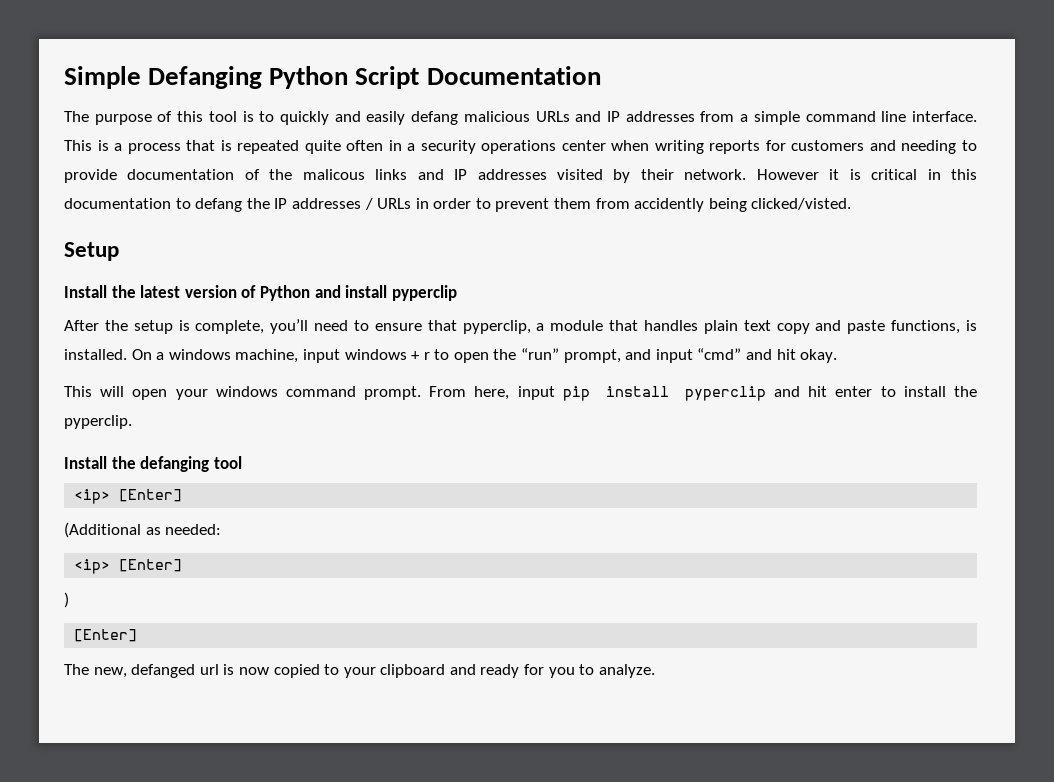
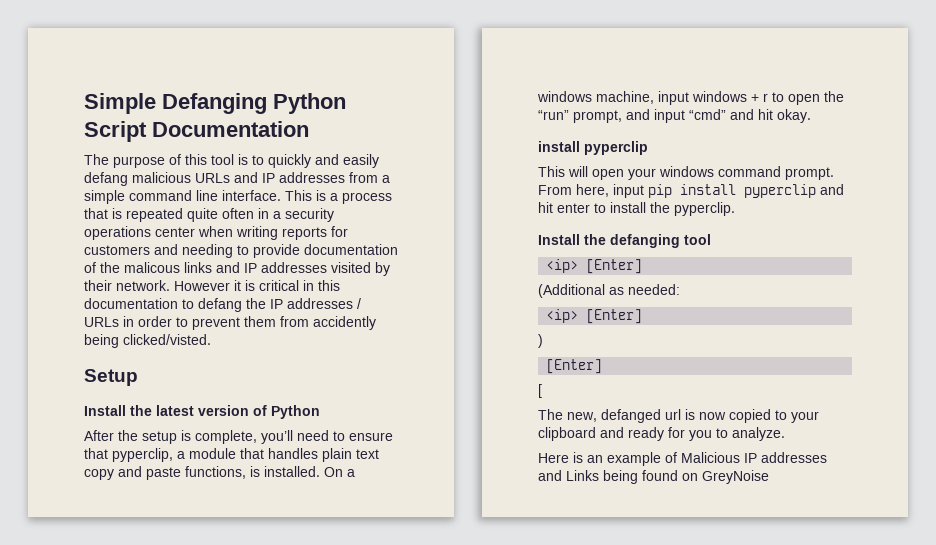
- Install the latest version of Python and install pyperclip
+ Install the latest version of Python
  On a windows machine, input windows + r to open the “run” prompt, and input “cmd” and hit okay.
+ install pyperclip
+ [
+ Here is an example of Malicious IP addresses and Links being found on GreyNoise

